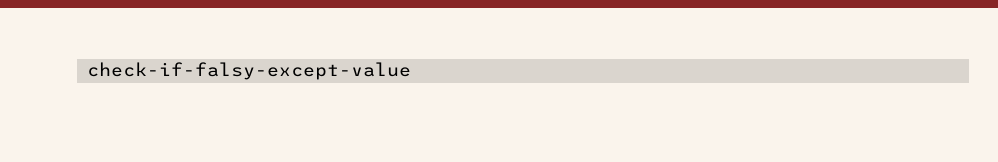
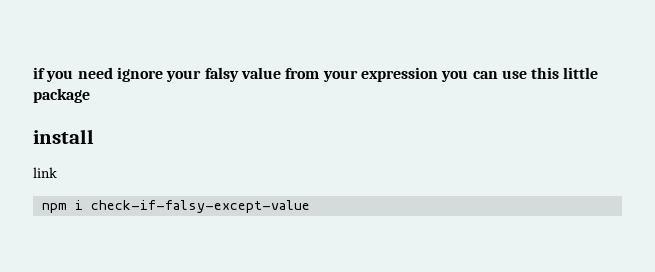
- check-if-falsy-except-value
+ if you need ignore your falsy value from your expression you can use this little package
+ install
+ link
+ npm i check-if-falsy-except-value

